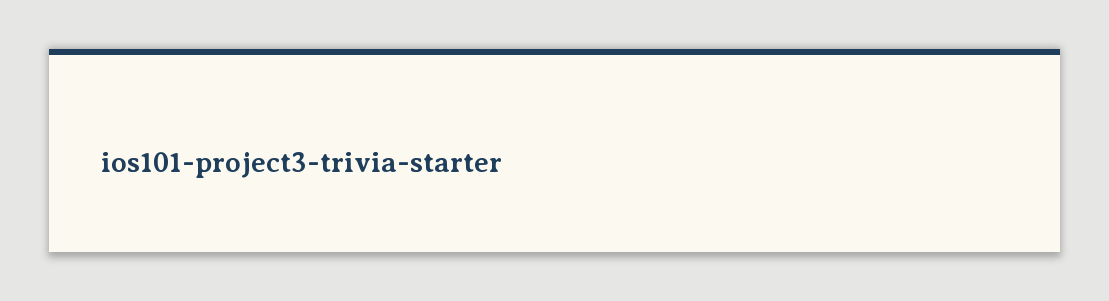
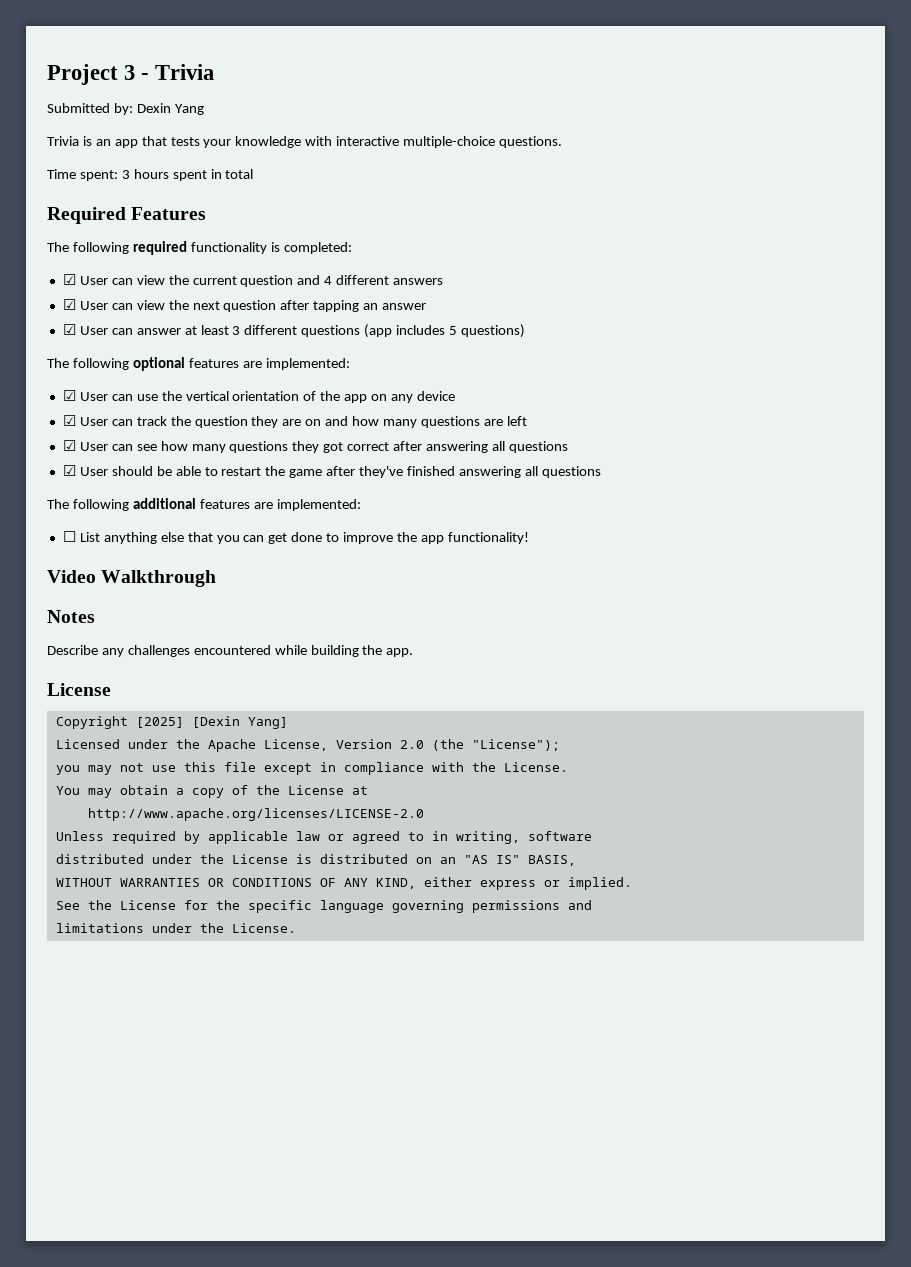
- ios101-project3-trivia-starter
+ Project 3 - Trivia
+ Submitted by: Dexin Yang
+ Trivia is an app that tests your knowledge with interactive multiple-choice questions.
+ Time spent: 3 hours spent in total
+ Required Features
+ The following required functionality is completed:
+ ☑ User can view the current question and 4 different answers
+ ☑ User can view the next question after tapping an answer
+ ☑ User can answer at least 3 different questions (app includes 5 questions)
+ The following optional features are implemented:
+ ☑ User can use the vertical orientation of the app on any device
+ ☑ User can track the question they are on and how many questions are left
+ ☑ User can see how many questions they got correct after answering all questions
+ ☑ User should be able to restart the game after they've finished answering all questions
+ The following additional features are implemented:
+ ☐ List anything else that you can get done to improve the app functionality!
+ Video Walkthrough
+ Notes
+ Describe any challenges encountered while building the app.
+ License
+ Copyright [2025] [Dexin Yang]
+ Licensed under the Apache License, Version 2.0 (the "License");
+ you may not use this file except in compliance with the License.
+ You may obtain a copy of the License at
+ http://www.apache.org/licenses/LICENSE-2.0
+ Unless required by applicable law or agreed to in writing, software
+ distributed under the License is distributed on an "AS IS" BASIS,
+ WITHOUT WARRANTIES OR CONDITIONS OF ANY KIND, either express or implied.
+ See the License for the specific language governing permissions and
+ limitations under the License.

